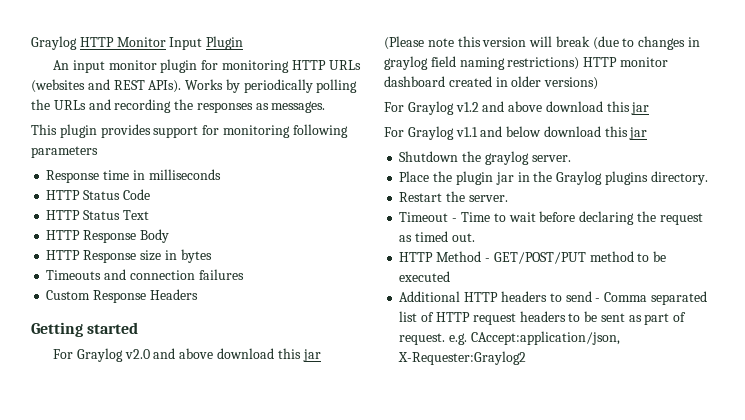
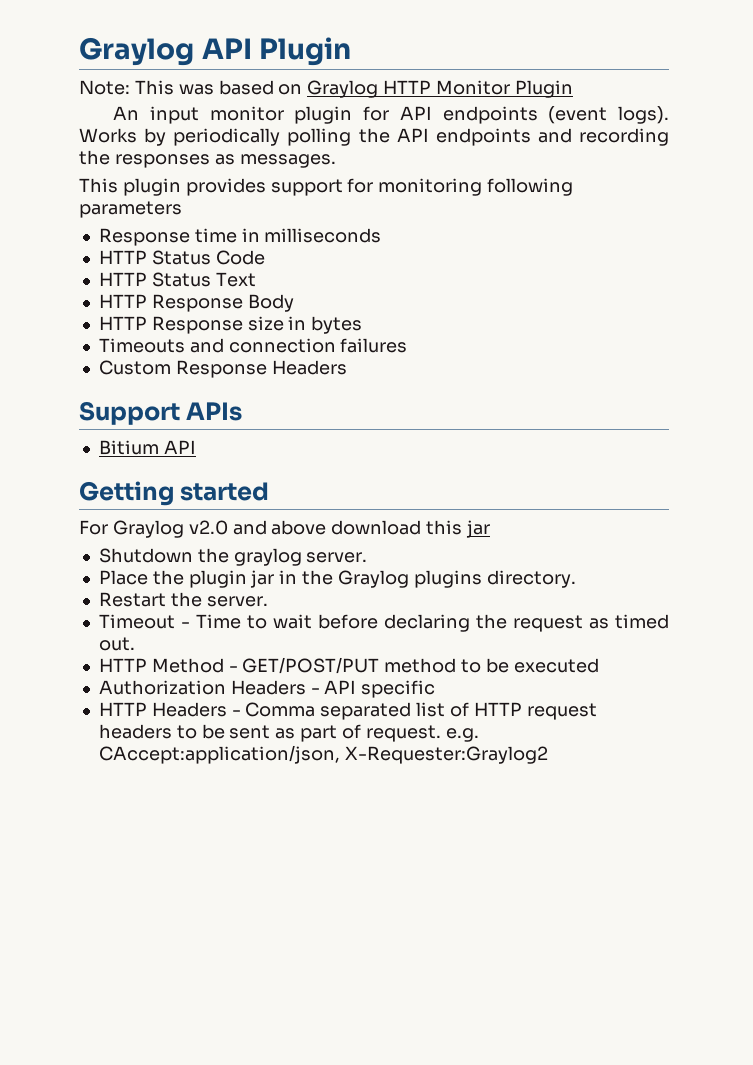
- Graylog HTTP Monitor Input Plugin
+ Graylog API Plugin
+ Note: This was based on Graylog HTTP Monitor Plugin
- An input monitor plugin for monitoring HTTP URLs (websites and REST APIs).
+ An input monitor plugin for API endpoints (event logs).
- Works by periodically polling the URLs and recording the responses as messages.
+ Works by periodically polling the API endpoints and recording the responses as messages.
+ Support APIs
+ Bitium API
- For Graylog v2.0 and above download this jar (Please note this version will break (due to changes in graylog field naming restrictions) HTTP monitor dashboard created in older versions)
- For Graylog v1.2 and above download this jar
- For Graylog v1.1 and below download this jar
+ For Graylog v2.0 and above download this jar
- Additional HTTP headers to send - Comma separated list of HTTP request headers to be sent as part of request. e.g. CAccept:application/json, X-Requester:Graylog2
+ Authorization Headers - API specific
+ HTTP Headers - Comma separated list of HTTP request headers to be sent as part of request. e.g. CAccept:application/json, X-Requester:Graylog2

